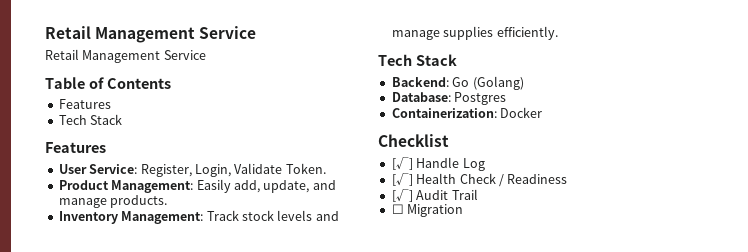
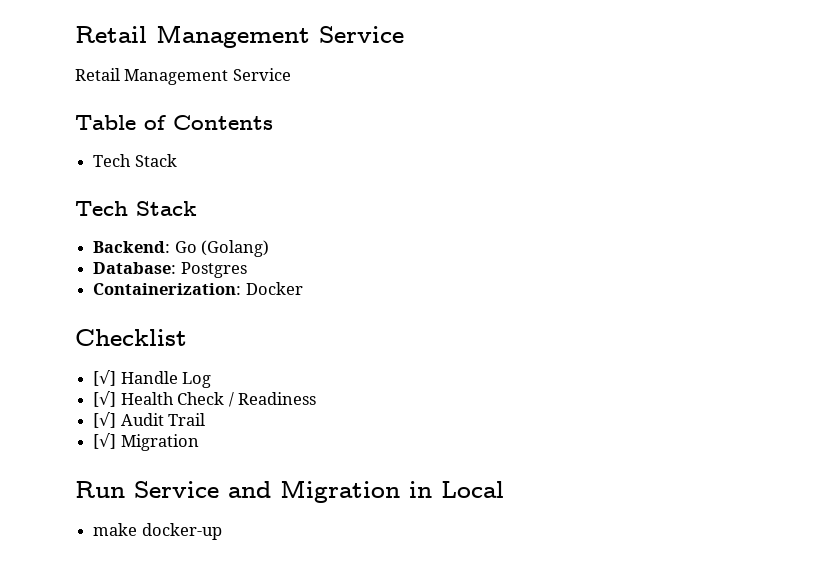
  Table of Contents
- Features
  Tech Stack
- Features
- User Service: Register, Login, Validate Token.
- Product Management: Easily add, update, and manage products.
- Inventory Management: Track stock levels and manage supplies efficiently.
- ☐ Migration
+ [√] Migration
+ Run Service and Migration in Local
+ make docker-up

